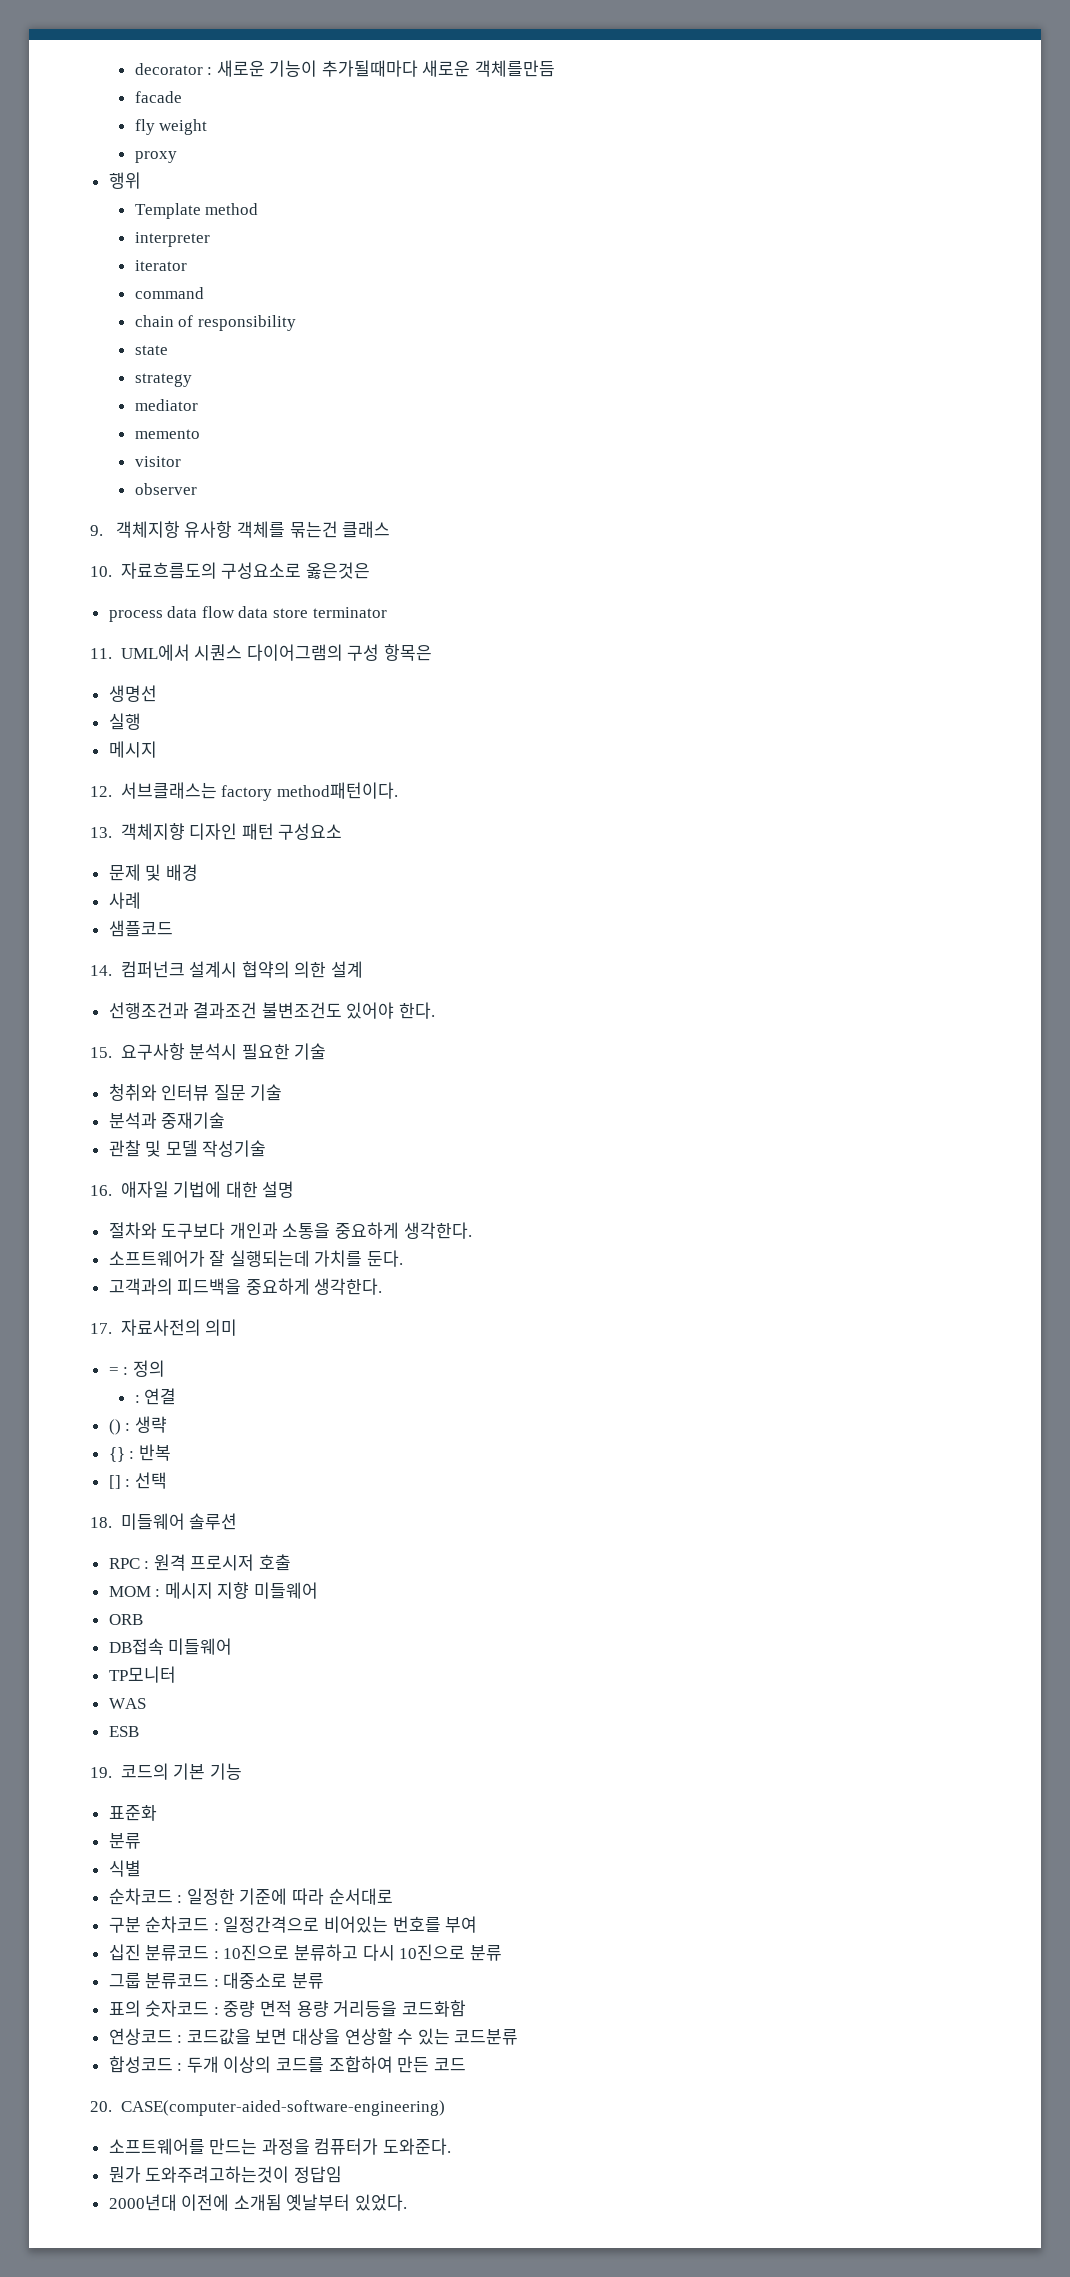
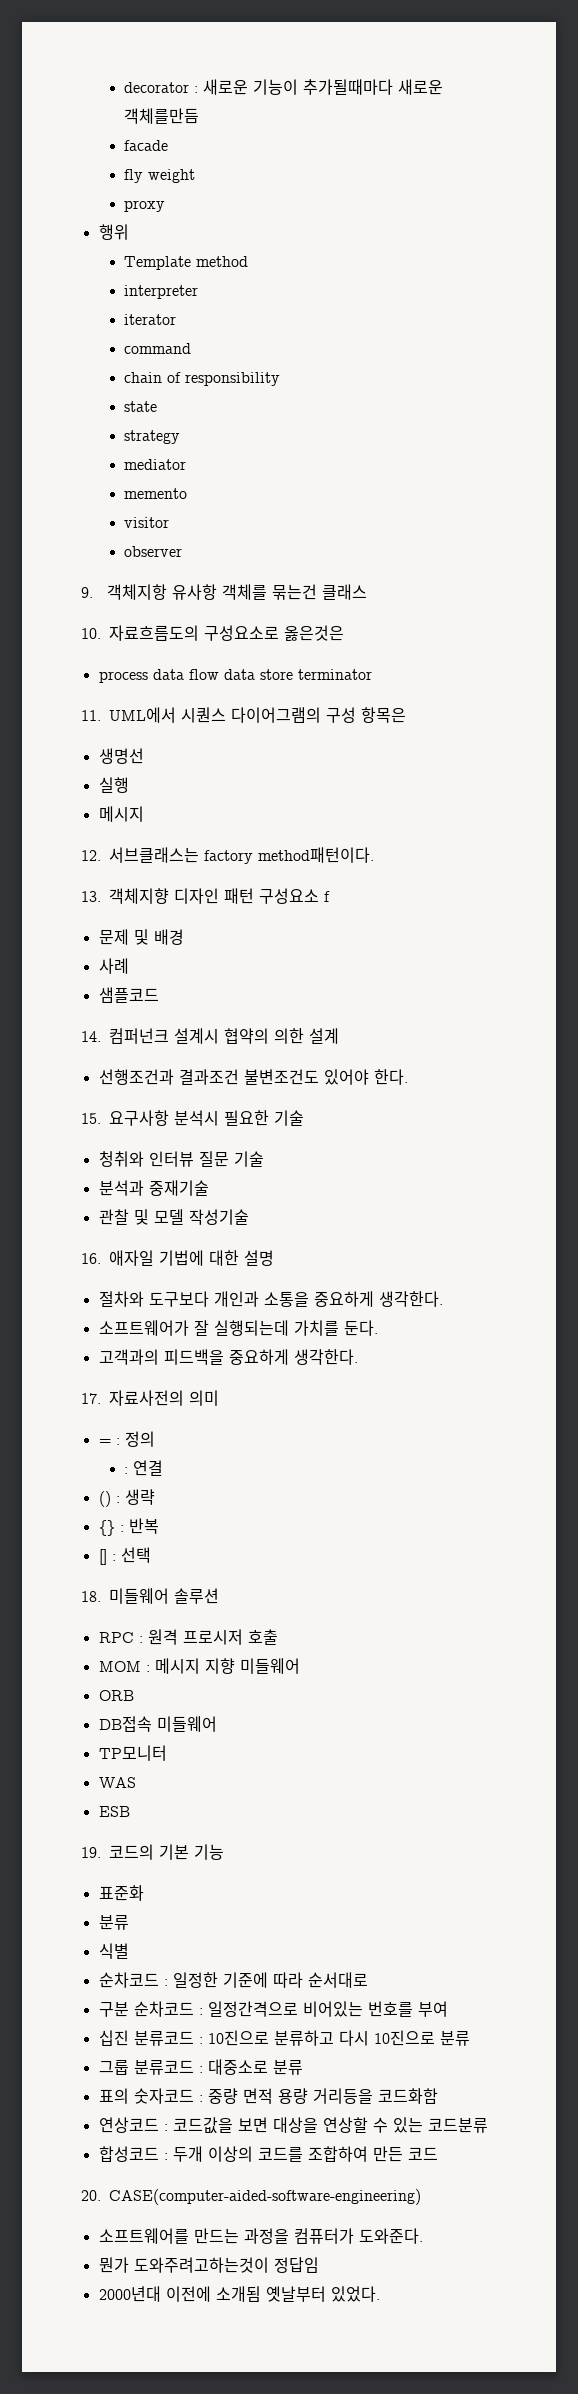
- 13. 객체지향 디자인 패턴 구성요소
+ 13. 객체지향 디자인 패턴 구성요소 f

